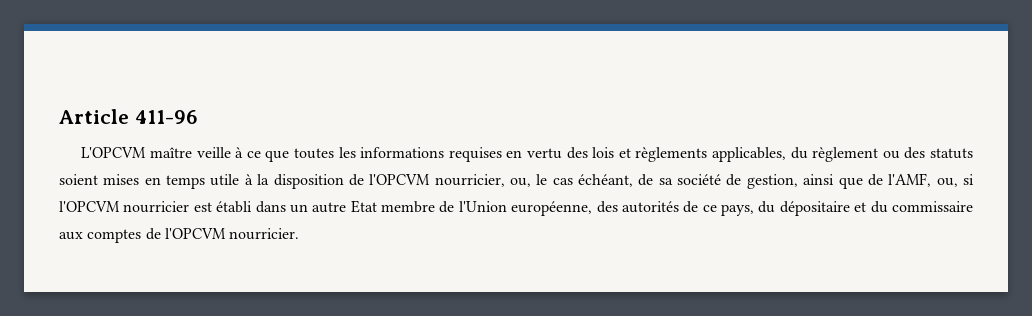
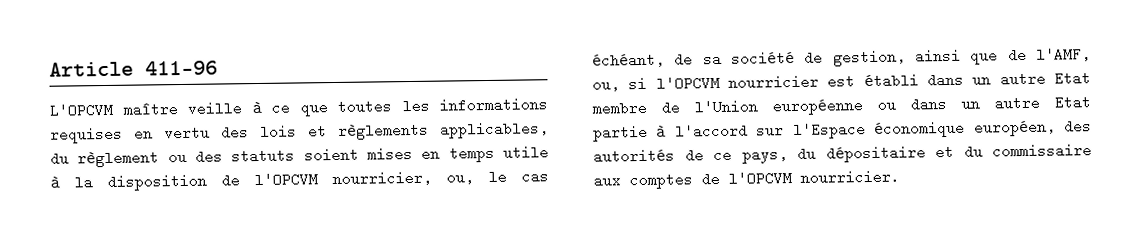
- L'OPCVM maître veille à ce que toutes les informations requises en vertu des lois et règlements applicables, du règlement ou des statuts soient mises en temps utile à la disposition de l'OPCVM nourricier, ou, le cas échéant, de sa société de gestion, ainsi que de l'AMF, ou, si l'OPCVM nourricier est établi dans un autre Etat membre de l'Union européenne, des autorités de ce pays, du dépositaire et du commissaire aux comptes de l'OPCVM nourricier.
+ L'OPCVM maître veille à ce que toutes les informations requises en vertu des lois et règlements applicables, du règlement ou des statuts soient mises en temps utile à la disposition de l'OPCVM nourricier, ou, le cas échéant, de sa société de gestion, ainsi que de l'AMF, ou, si l'OPCVM nourricier est établi dans un autre Etat membre de l'Union européenne ou dans un autre Etat partie à l'accord sur l'Espace économique européen, des autorités de ce pays, du dépositaire et du commissaire aux comptes de l'OPCVM nourricier.

